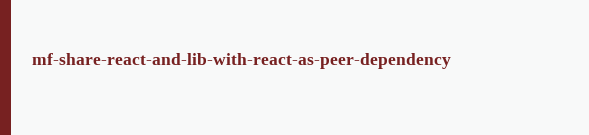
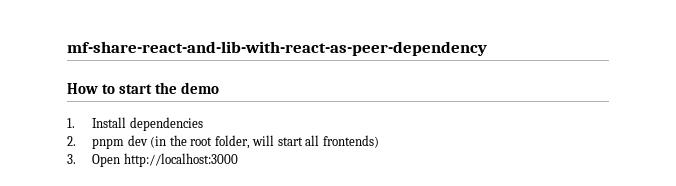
+ How to start the demo
+ 1. Install dependencies
+ 2. pnpm dev (in the root folder, will start all frontends)
+ 3. Open http://localhost:3000

